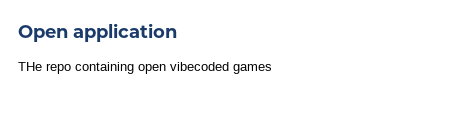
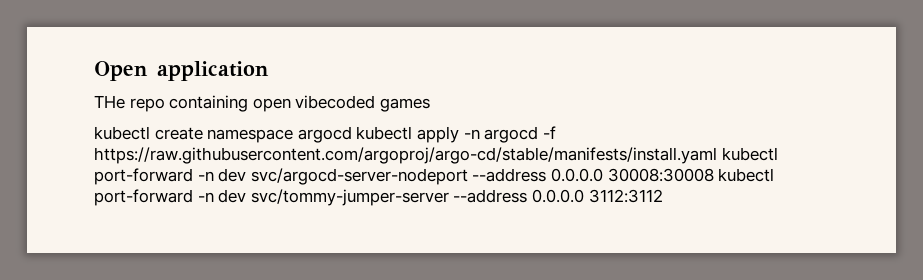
+ kubectl create namespace argocd kubectl apply -n argocd -f https://raw.githubusercontent.com/argoproj/argo-cd/stable/manifests/install.yaml kubectl port-forward -n dev svc/argocd-server-nodeport --address 0.0.0.0 30008:30008 kubectl port-forward -n dev svc/tommy-jumper-server --address 0.0.0.0 3112:3112

